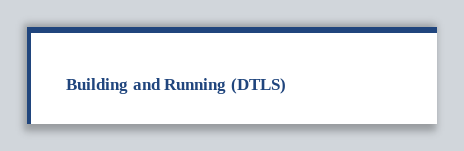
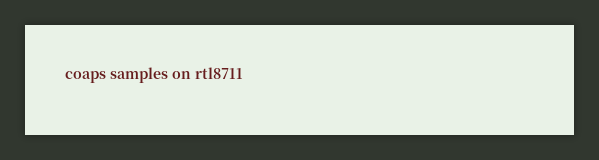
- Building and Running (DTLS)
+ coaps samples on rtl8711

